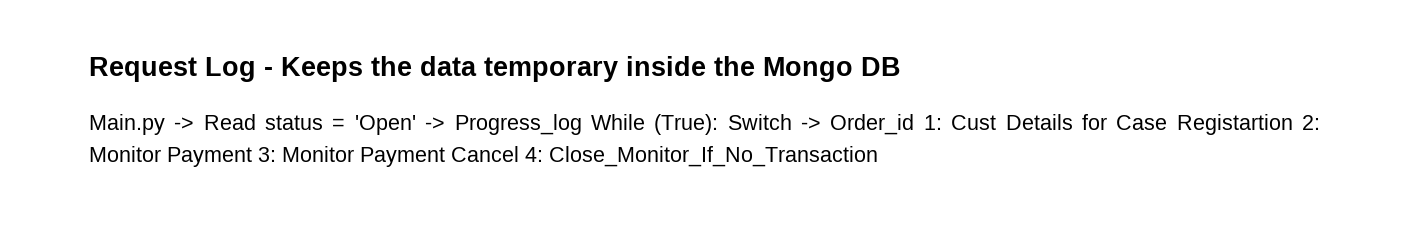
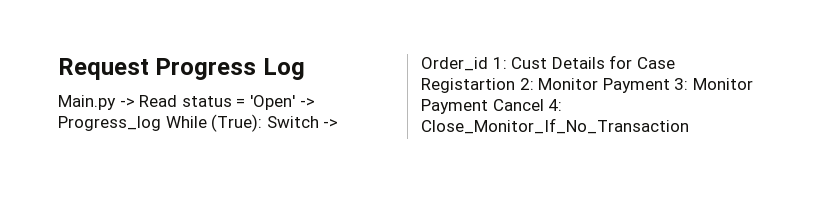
- Request Log - Keeps the data temporary inside the Mongo DB
+ Request Progress Log

